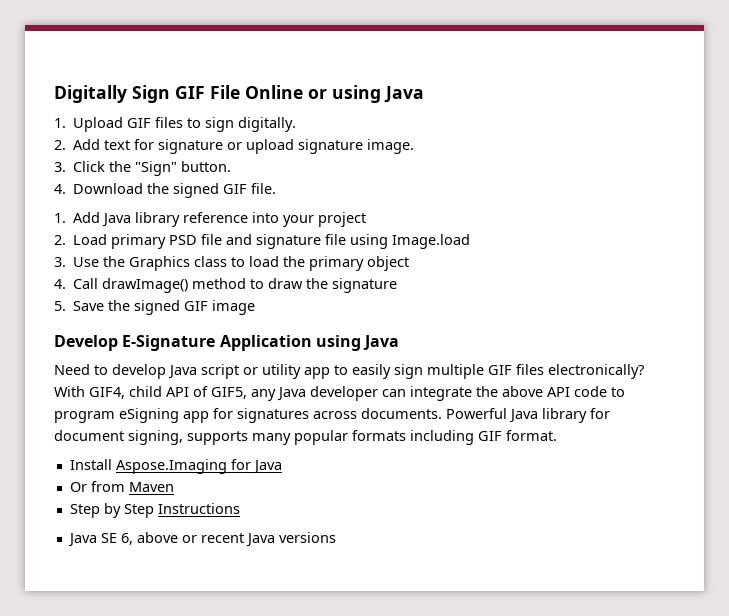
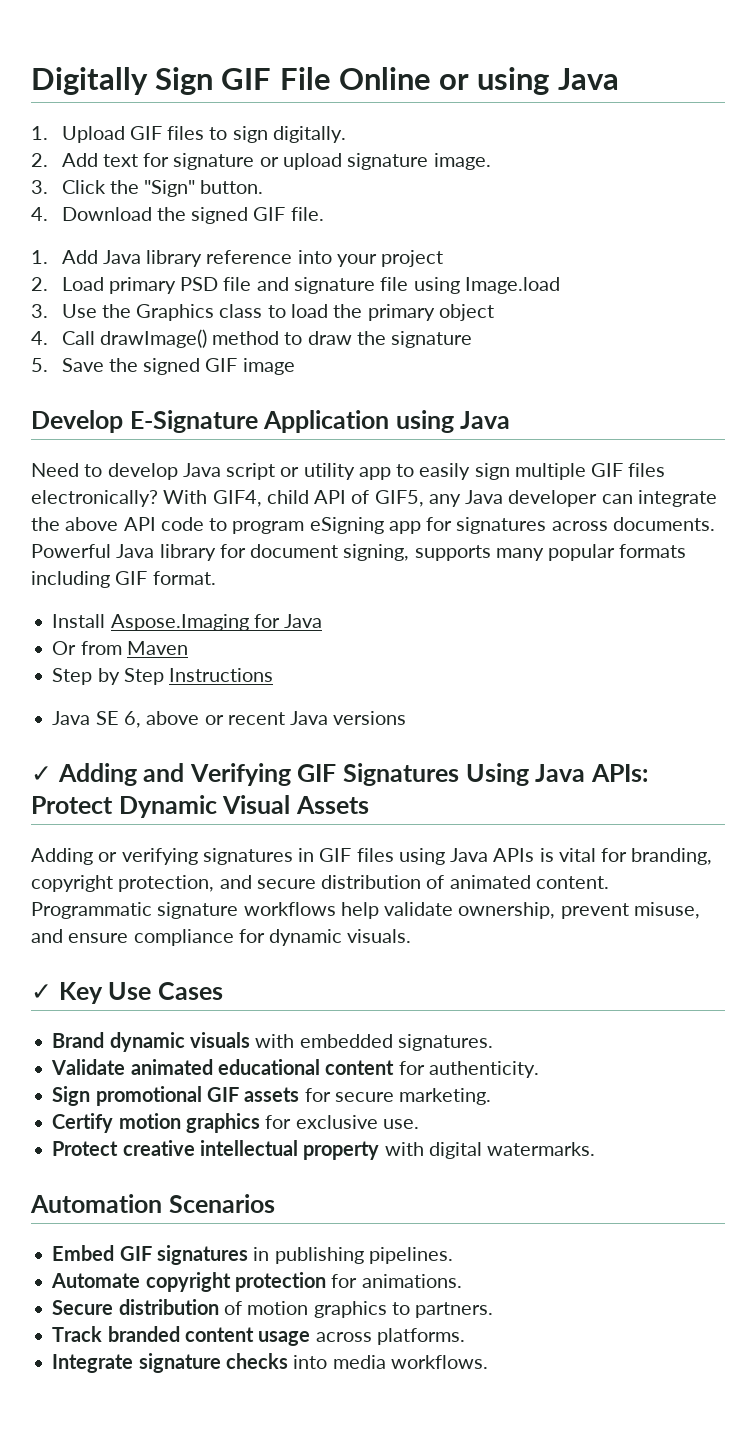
+ ✓ Adding and Verifying GIF Signatures Using Java APIs: Protect Dynamic Visual Assets
+ Adding or verifying signatures in GIF files using Java APIs is vital for branding, copyright protection, and secure distribution of animated content. Programmatic signature workflows help validate ownership, prevent misuse, and ensure compliance for dynamic visuals.
+ ✓ Key Use Cases
+ Brand dynamic visuals with embedded signatures.
+ Validate animated educational content for authenticity.
+ Sign promotional GIF assets for secure marketing.
+ Certify motion graphics for exclusive use.
+ Protect creative intellectual property with digital watermarks.
+ Automation Scenarios
+ Embed GIF signatures in publishing pipelines.
+ Automate copyright protection for animations.
+ Secure distribution of motion graphics to partners.
+ Track branded content usage across platforms.
+ Integrate signature checks into media workflows.

